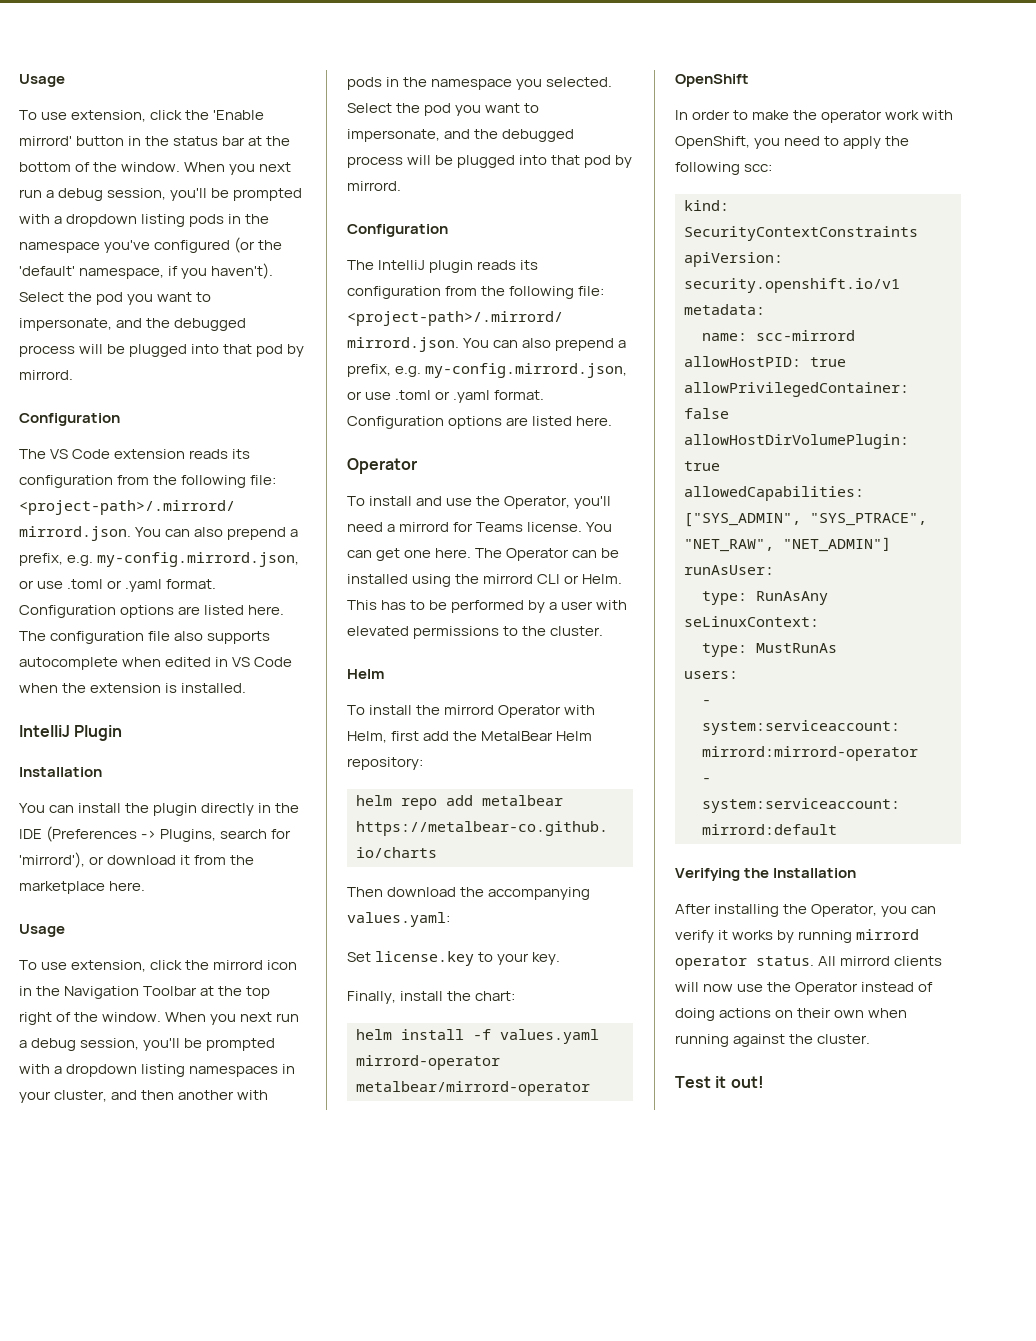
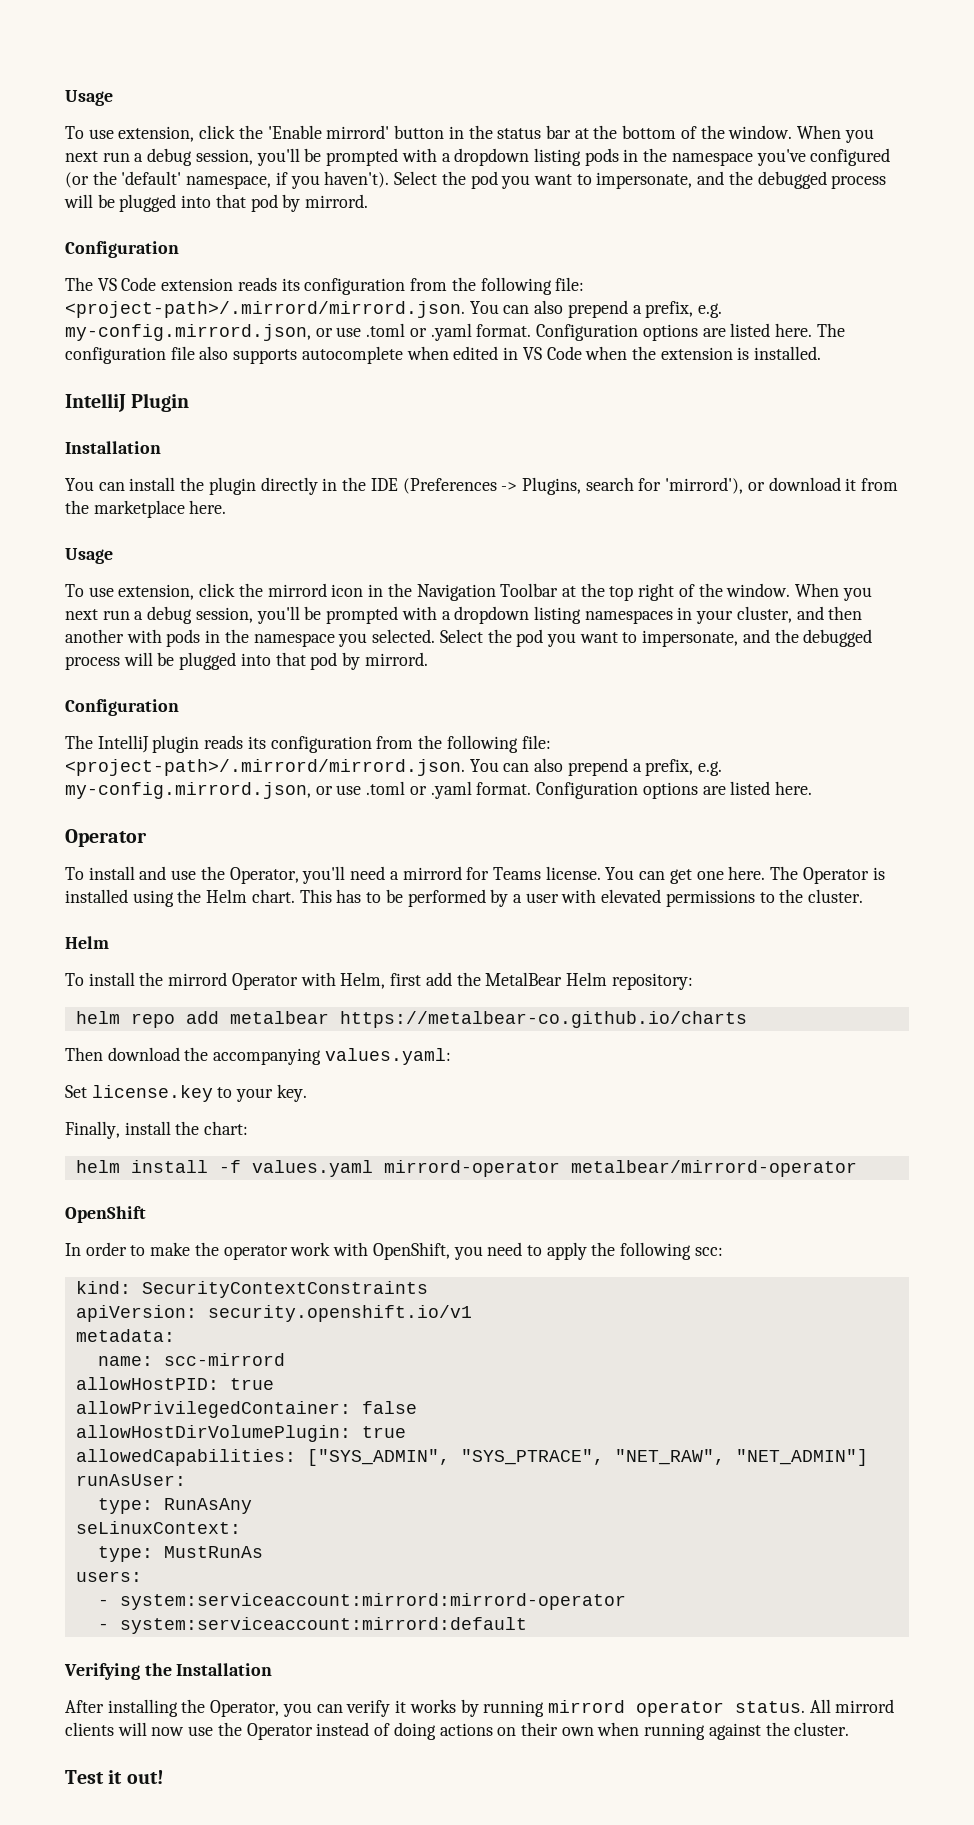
- The Operator can be installed using the mirrord CLI or Helm.
+ The Operator is installed using the Helm chart.

